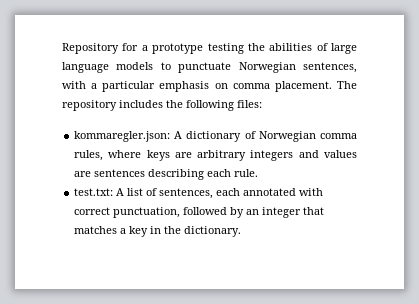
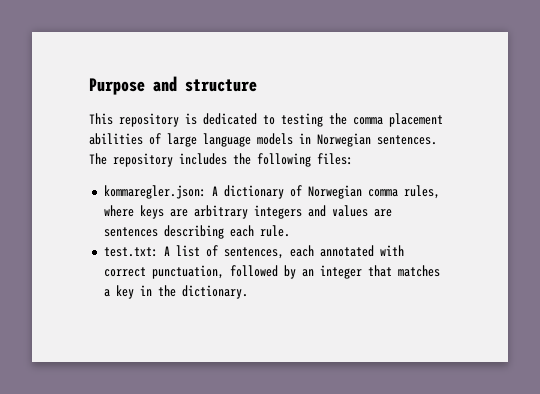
- Repository for a prototype testing the abilities of large language models to punctuate Norwegian sentences, with a particular emphasis on comma placement.
+ Purpose and structure
+ This repository is dedicated to testing the comma placement abilities of large language models in Norwegian sentences.

